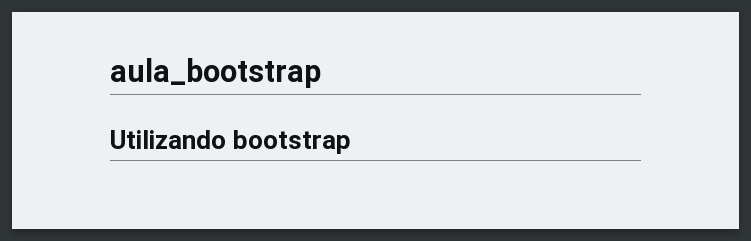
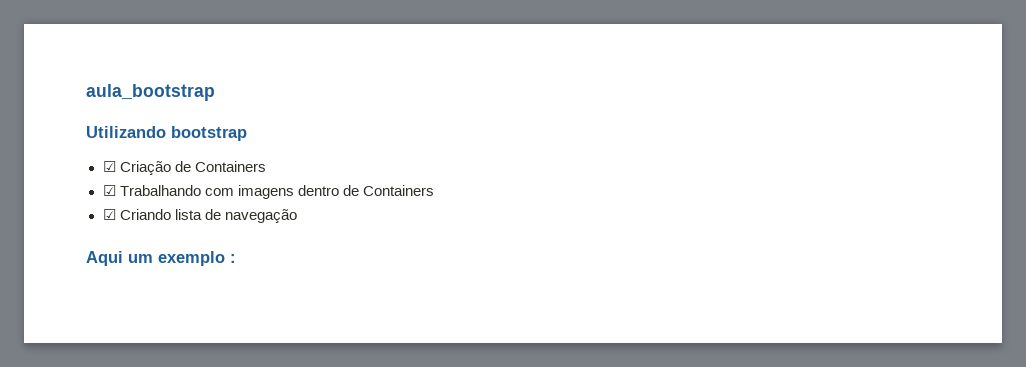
+ ☑ Criação de Containers
+ ☑ Trabalhando com imagens dentro de Containers
+ ☑ Criando lista de navegação
+ Aqui um exemplo :

